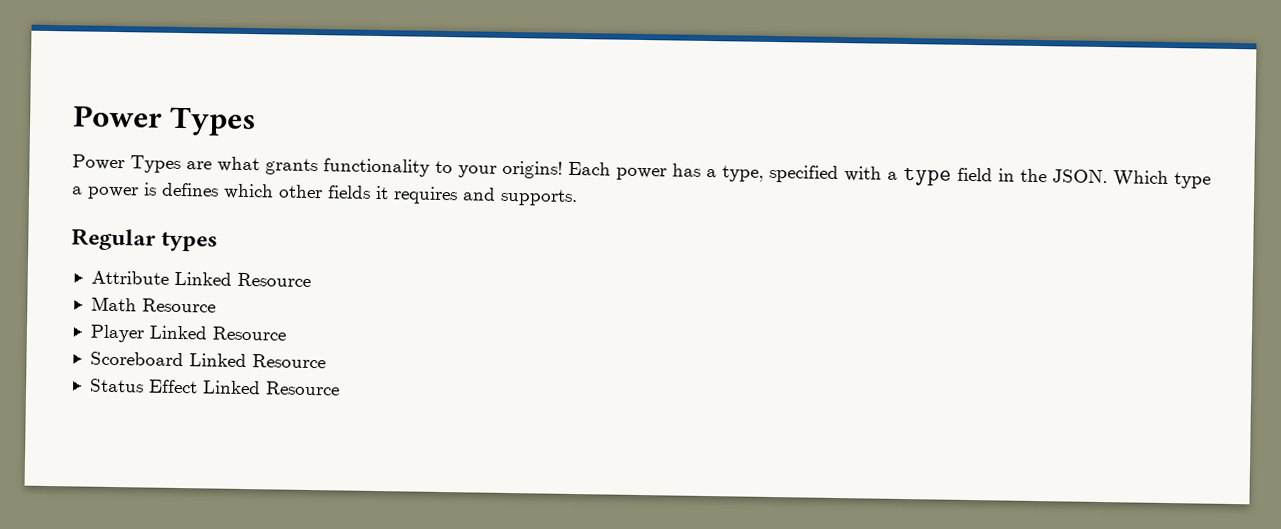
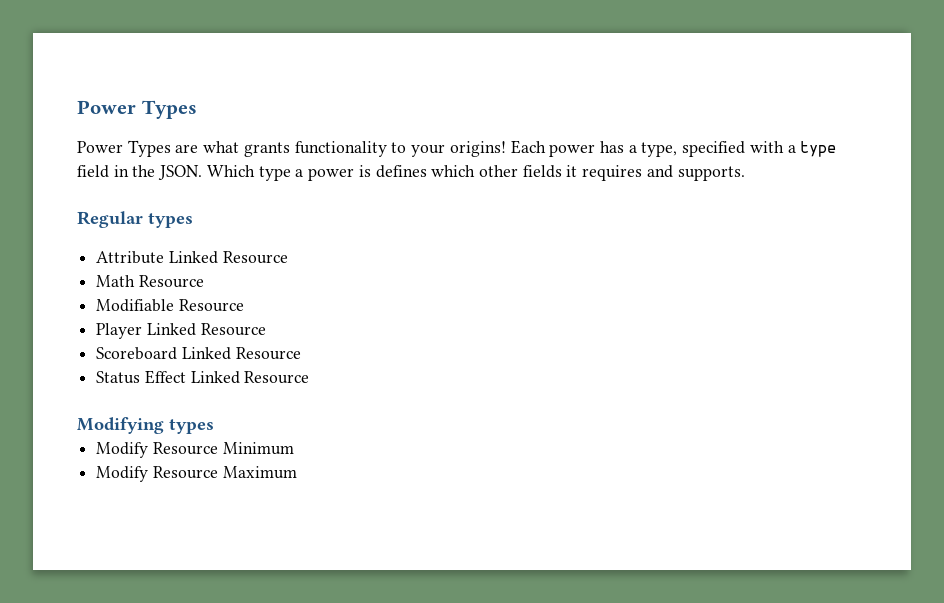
+ Modifiable Resource
+ Modifying types
+ Modify Resource Minimum
+ Modify Resource Maximum

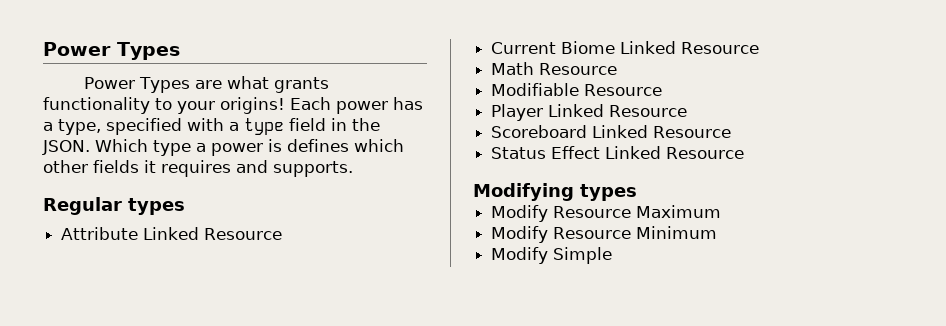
+ Current Biome Linked Resource
+ Modify Resource Maximum
- Modify Resource Maximum
+ Modify Simple

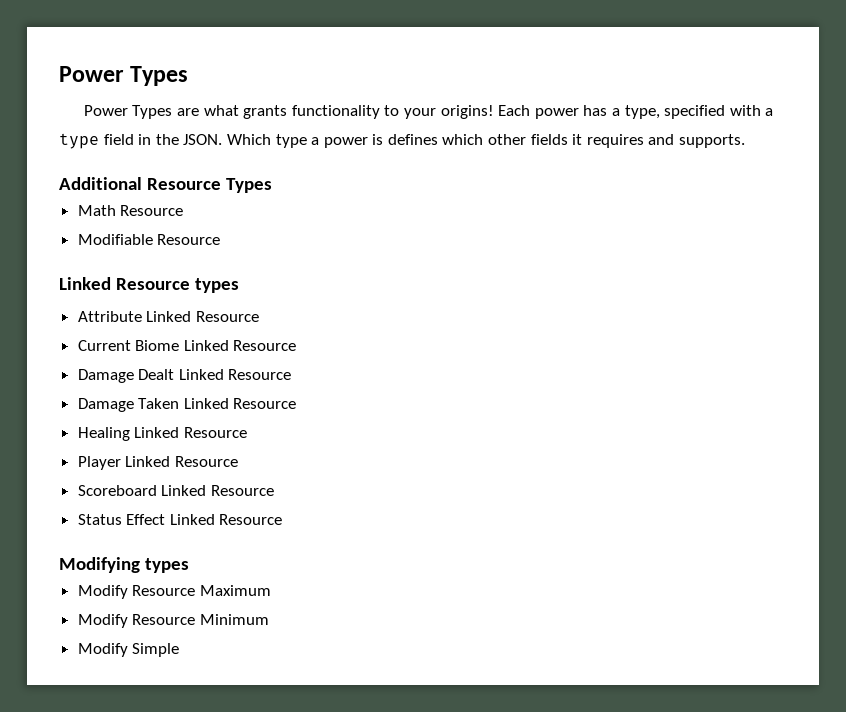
- Regular types
+ Additional Resource Types
+ Math Resource
+ Modifiable Resource
+ Linked Resource types
- Math Resource
- Modifiable Resource
+ Damage Dealt Linked Resource
+ Damage Taken Linked Resource
+ Healing Linked Resource

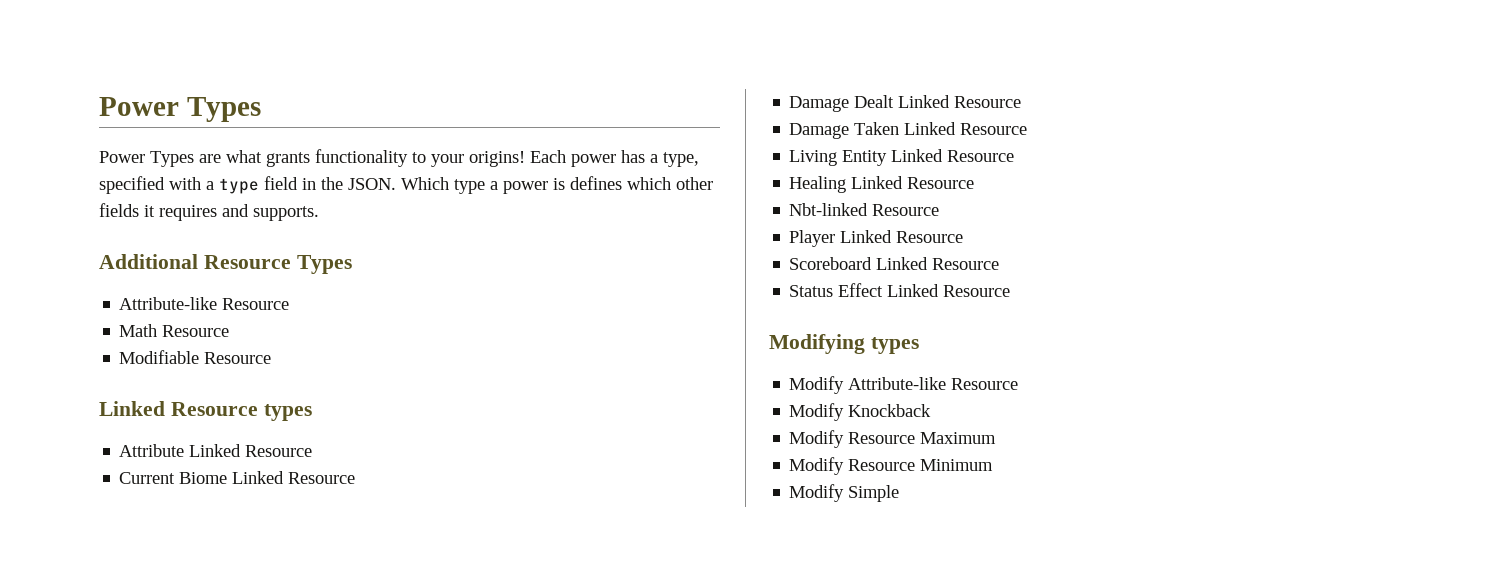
  Additional Resource Types
+ Attribute-like Resource
+ Living Entity Linked Resource
+ Nbt-linked Resource
+ Modify Attribute-like Resource
+ Modify Knockback

